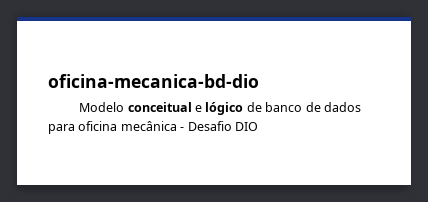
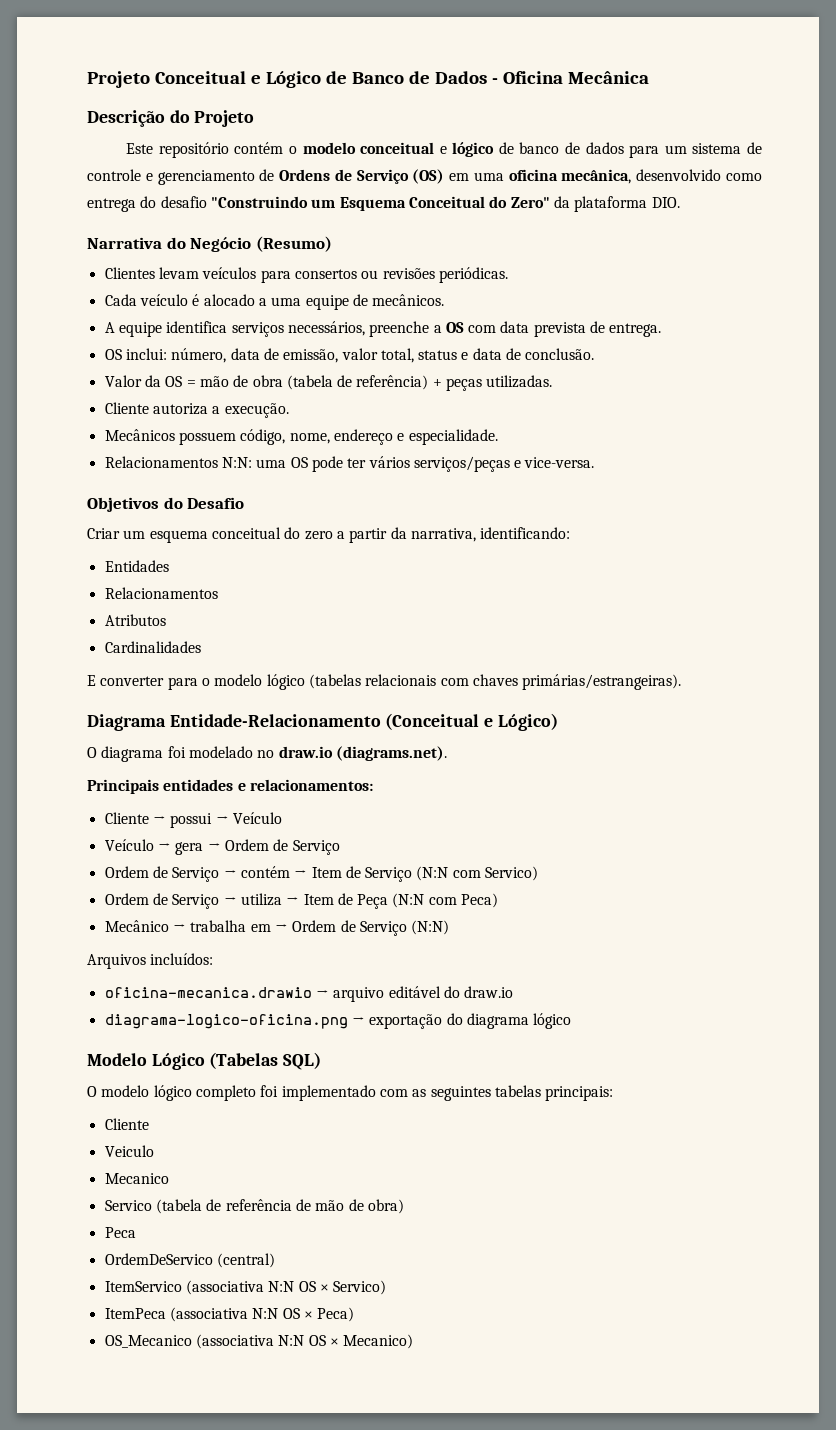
- oficina-mecanica-bd-dio
- Modelo conceitual e lógico de banco de dados para oficina mecânica - Desafio DIO
+ Projeto Conceitual e Lógico de Banco de Dados - Oficina Mecânica
+ Descrição do Projeto
+ Este repositório contém o modelo conceitual e lógico de banco de dados para um sistema de controle e gerenciamento de Ordens de Serviço (OS) em uma oficina mecânica, desenvolvido como entrega do desafio "Construindo um Esquema Conceitual do Zero" da plataforma DIO.
+ Narrativa do Negócio (Resumo)
+ Clientes levam veículos para consertos ou revisões periódicas.
+ Cada veículo é alocado a uma equipe de mecânicos.
+ A equipe identifica serviços necessários, preenche a OS com data prevista de entrega.
+ OS inclui: número, data de emissão, valor total, status e data de conclusão.
+ Valor da OS = mão de obra (tabela de referência) + peças utilizadas.
+ Cliente autoriza a execução.
+ Mecânicos possuem código, nome, endereço e especialidade.
+ Relacionamentos N:N: uma OS pode ter vários serviços/peças e vice-versa.
+ Objetivos do Desafio
+ Criar um esquema conceitual do zero a partir da narrativa, identificando:
+ Entidades
+ Relacionamentos
+ Atributos
+ Cardinalidades
+ E converter para o modelo lógico (tabelas relacionais com chaves primárias/estrangeiras).
+ Diagrama Entidade-Relacionamento (Conceitual e Lógico)
+ O diagrama foi modelado no draw.io (diagrams.net).
+ Principais entidades e relacionamentos:
+ Cliente → possui → Veículo
+ Veículo → gera → Ordem de Serviço
+ Ordem de Serviço → contém → Item de Serviço (N:N com Servico)
+ Ordem de Serviço → utiliza → Item de Peça (N:N com Peca)
+ Mecânico → trabalha em → Ordem de Serviço (N:N)
+ Arquivos incluídos:
+ oficina-mecanica.drawio → arquivo editável do draw.io
+ diagrama-logico-oficina.png → exportação do diagrama lógico
+ Modelo Lógico (Tabelas SQL)
+ O modelo lógico completo foi implementado com as seguintes tabelas principais:
+ Cliente
+ Veiculo
+ Mecanico
+ Servico (tabela de referência de mão de obra)
+ Peca
+ OrdemDeServico (central)
+ ItemServico (associativa N:N OS × Servico)
+ ItemPeca (associativa N:N OS × Peca)
+ OS_Mecanico (associativa N:N OS × Mecanico)

